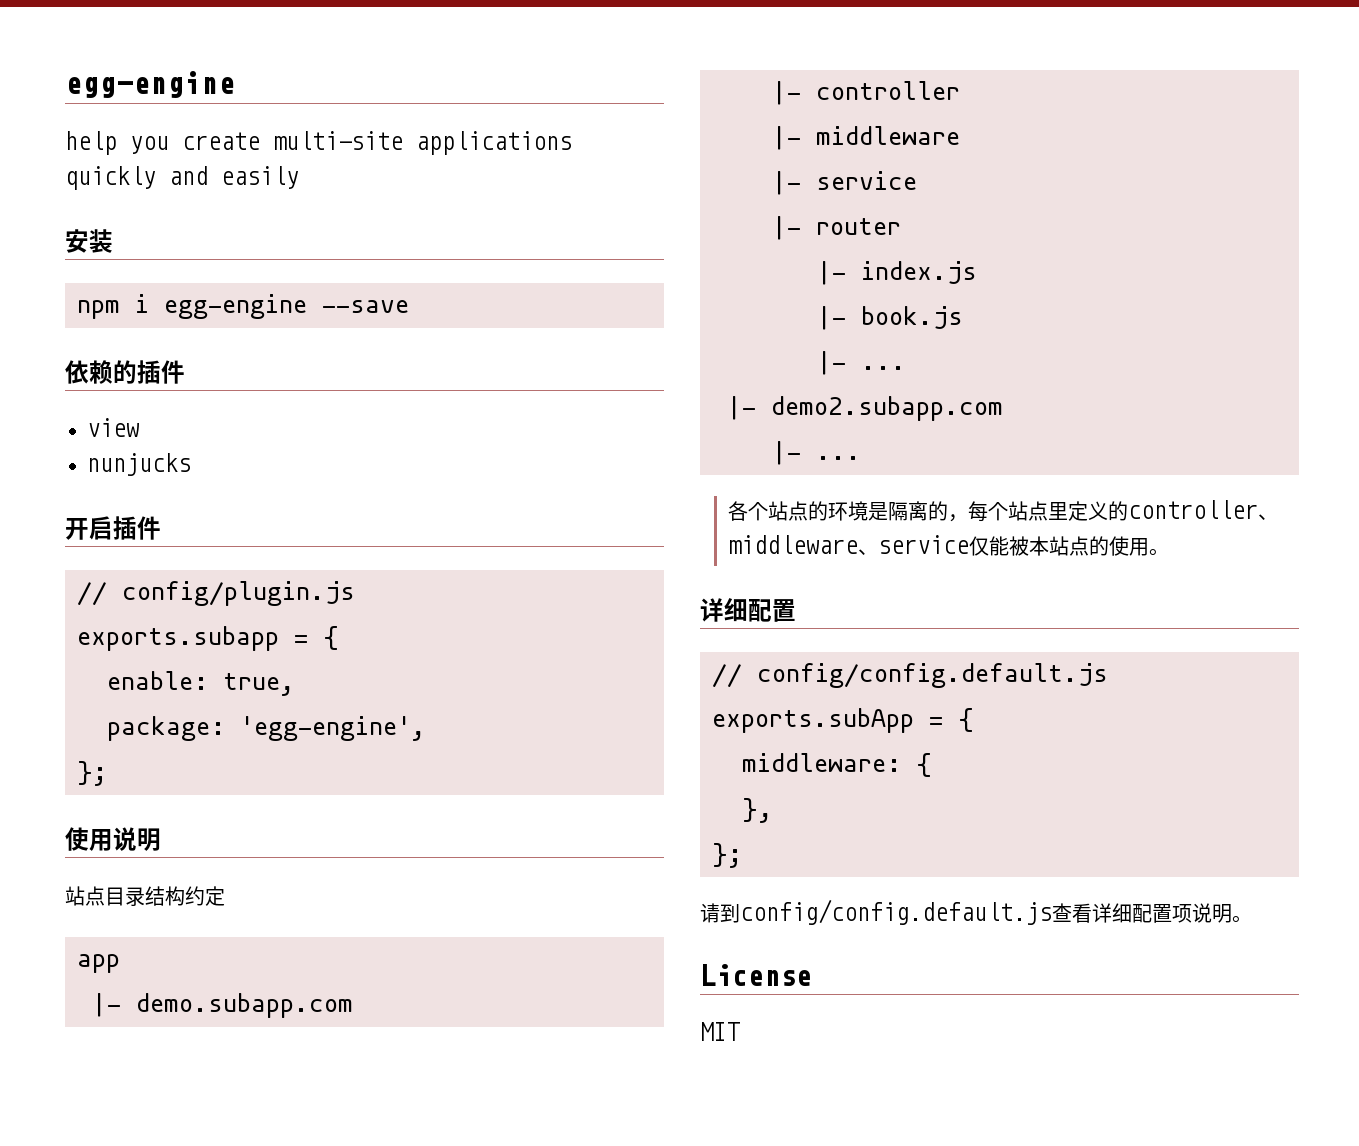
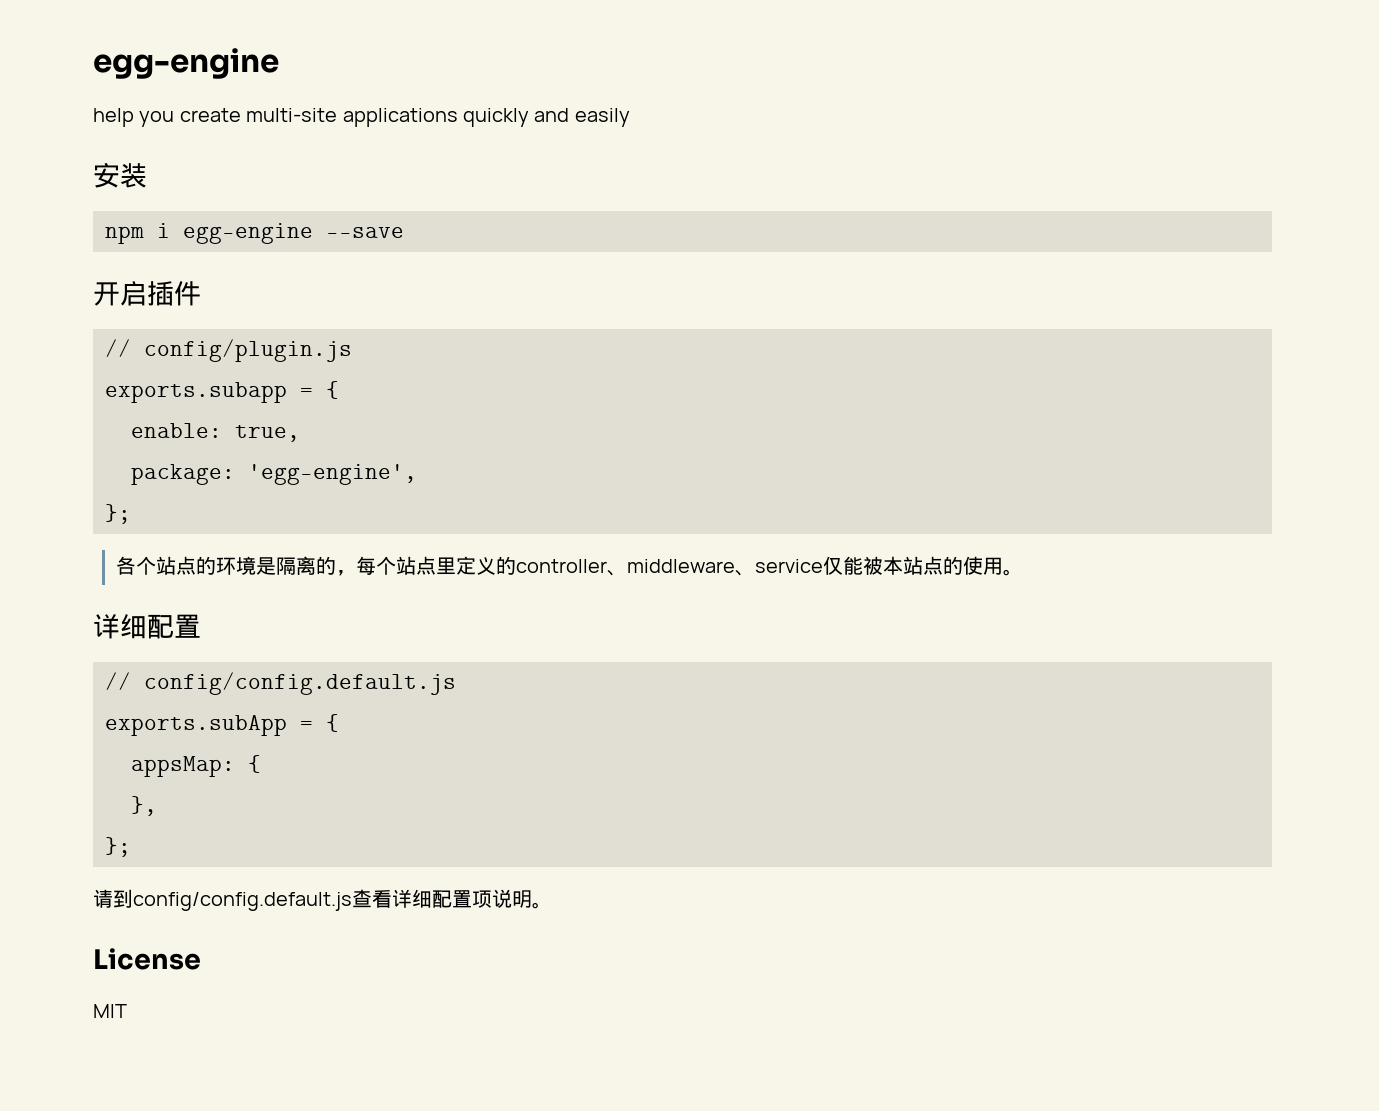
- 依赖的插件
- view
- nunjucks
- 使用说明
- 站点目录结构约定
- app
- |- demo.subapp.com
- |- controller
- |- middleware
- |- service
- |- router
- |- index.js
- |- book.js
- |- ...
- |- demo2.subapp.com
- |- ...
- middleware: {
+ appsMap: {

